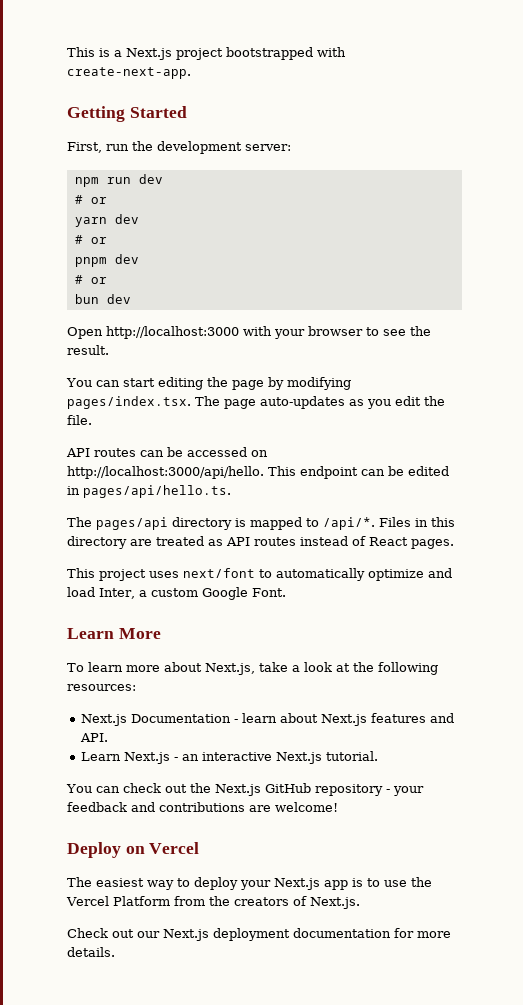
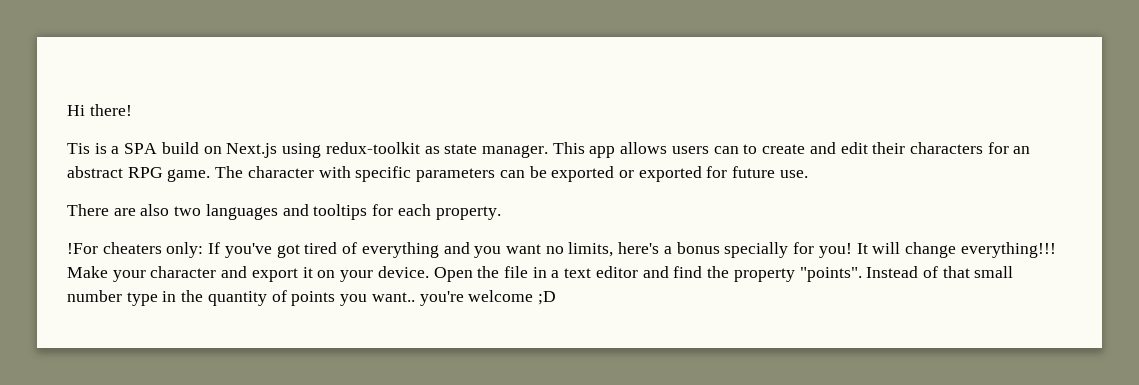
- This is a Next.js project bootstrapped with create-next-app.
- Getting Started
- First, run the development server:
- npm run dev
- # or
- yarn dev
- # or
- pnpm dev
- # or
- bun dev
- Open http://localhost:3000 with your browser to see the result.
- You can start editing the page by modifying pages/index.tsx. The page auto-updates as you edit the file.
- API routes can be accessed on http://localhost:3000/api/hello. This endpoint can be edited in pages/api/hello.ts.
- The pages/api directory is mapped to /api/*. Files in this directory are treated as API routes instead of React pages.
- This project uses next/font to automatically optimize and load Inter, a custom Google Font.
- Learn More
- To learn more about Next.js, take a look at the following resources:
- Next.js Documentation - learn about Next.js features and API.
- Learn Next.js - an interactive Next.js tutorial.
- You can check out the Next.js GitHub repository - your feedback and contributions are welcome!
- Deploy on Vercel
- The easiest way to deploy your Next.js app is to use the Vercel Platform from the creators of Next.js.
- Check out our Next.js deployment documentation for more details.
+ Hi there!
+ Tis is a SPA build on Next.js using redux-toolkit as state manager. This app allows users can to create and edit their characters for an abstract RPG game. The character with specific parameters can be exported or exported for future use.
+ There are also two languages and tooltips for each property.
+ !For cheaters only: If you've got tired of everything and you want no limits, here's a bonus specially for you! It will change everything!!! Make your character and export it on your device. Open the file in a text editor and find the property "points". Instead of that small number type in the quantity of points you want.. you're welcome ;D

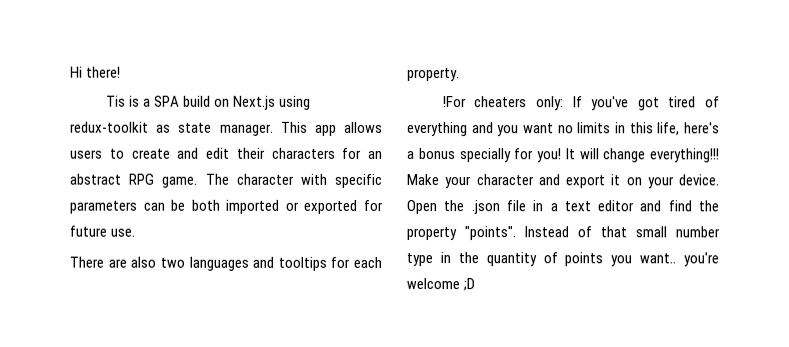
- This app allows users can to create and edit their characters for an abstract RPG game.
+ This app allows users to create and edit their characters for an abstract RPG game.
- The character with specific parameters can be exported or exported for future use.
+ The character with specific parameters can be both imported or exported for future use.
- !For cheaters only: If you've got tired of everything and you want no limits, here's a bonus specially for you!
+ !For cheaters only: If you've got tired of everything and you want no limits in this life, here's a bonus specially for you!
- Open the file in a text editor and find the property "points".
+ Open the .json file in a text editor and find the property "points".

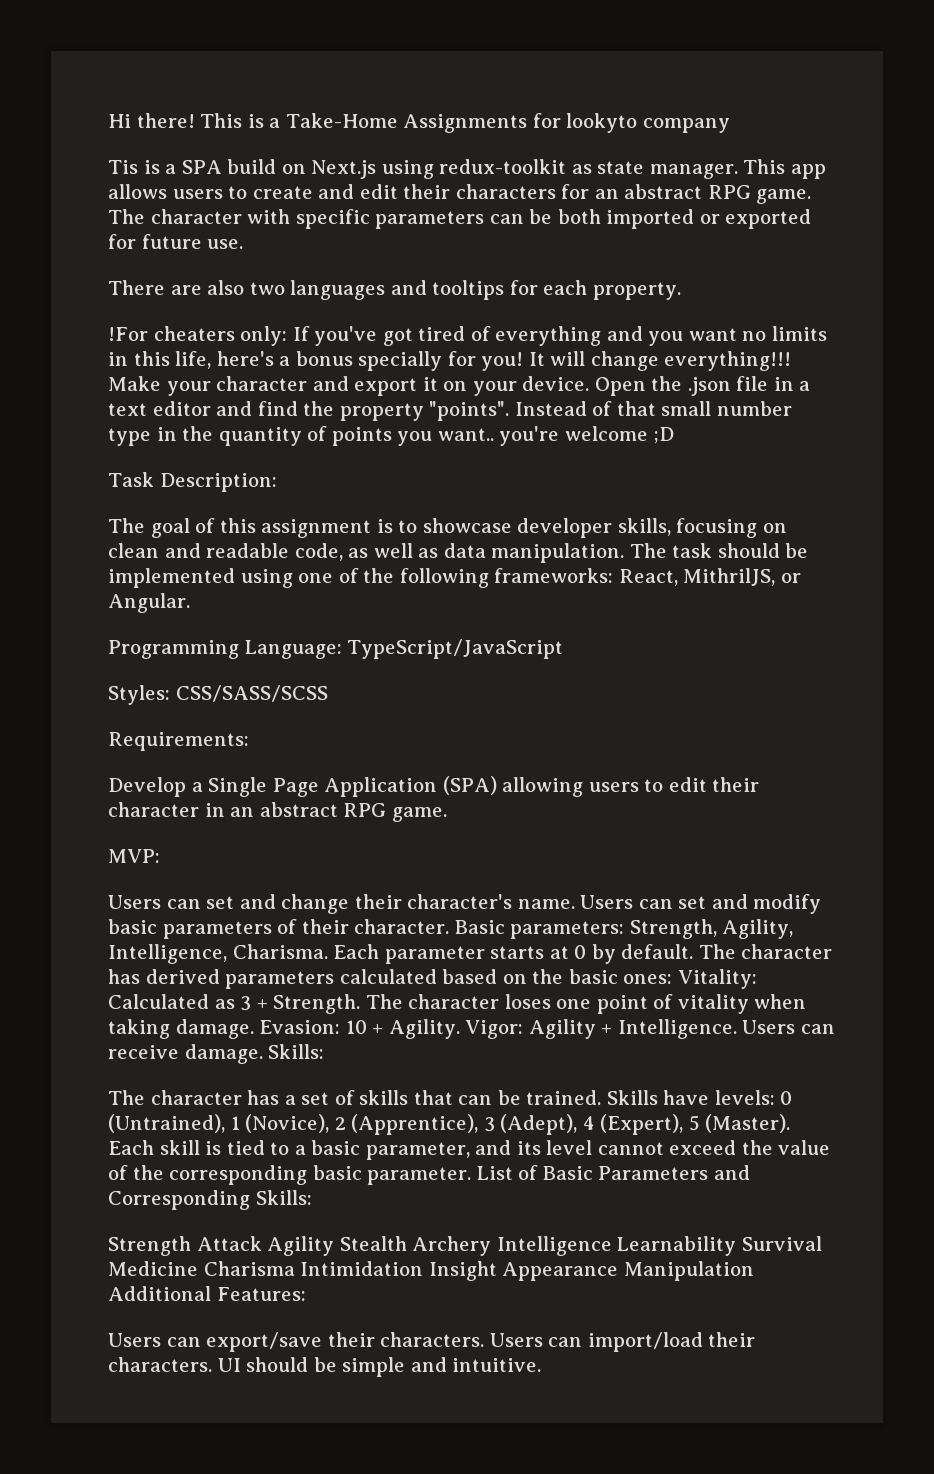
+ This is a Take-Home Assignments for lookyto company
+ Task Description:
+ The goal of this assignment is to showcase developer skills, focusing on clean and readable code, as well as data manipulation. The task should be implemented using one of the following frameworks: React, MithrilJS, or Angular.
+ Programming Language: TypeScript/JavaScript
+ Styles: CSS/SASS/SCSS
+ Requirements:
+ Develop a Single Page Application (SPA) allowing users to edit their character in an abstract RPG game.
+ MVP:
+ Users can set and change their character's name. Users can set and modify basic parameters of their character. Basic parameters: Strength, Agility, Intelligence, Charisma. Each parameter starts at 0 by default. The character has derived parameters calculated based on the basic ones: Vitality: Calculated as 3 + Strength. The character loses one point of vitality when taking damage. Evasion: 10 + Agility. Vigor: Agility + Intelligence. Users can receive damage. Skills:
+ The character has a set of skills that can be trained. Skills have levels: 0 (Untrained), 1 (Novice), 2 (Apprentice), 3 (Adept), 4 (Expert), 5 (Master). Each skill is tied to a basic parameter, and its level cannot exceed the value of the corresponding basic parameter. List of Basic Parameters and Corresponding Skills:
+ Strength Attack Agility Stealth Archery Intelligence Learnability Survival Medicine Charisma Intimidation Insight Appearance Manipulation Additional Features:
+ Users can export/save their characters. Users can import/load their characters. UI should be simple and intuitive.

